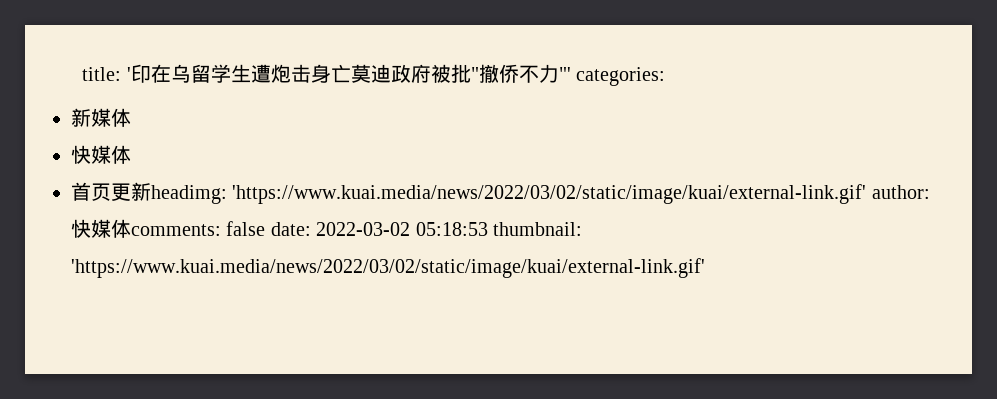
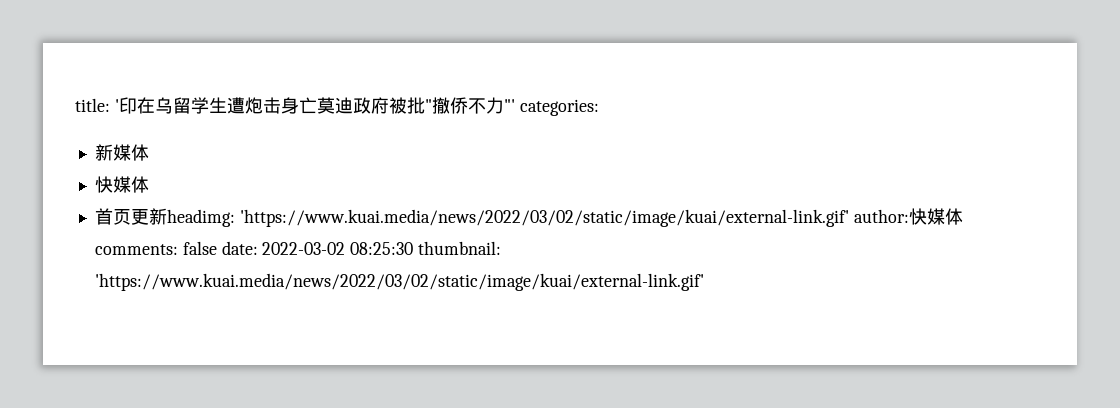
- 首页更新headimg: 'https://www.kuai.media/news/2022/03/02/static/image/kuai/external-link.gif' author:快媒体comments: false date: 2022-03-02 05:18:53 thumbnail: 'https://www.kuai.media/news/2022/03/02/static/image/kuai/external-link.gif'
+ 首页更新headimg: 'https://www.kuai.media/news/2022/03/02/static/image/kuai/external-link.gif' author:快媒体comments: false date: 2022-03-02 08:25:30 thumbnail: 'https://www.kuai.media/news/2022/03/02/static/image/kuai/external-link.gif'

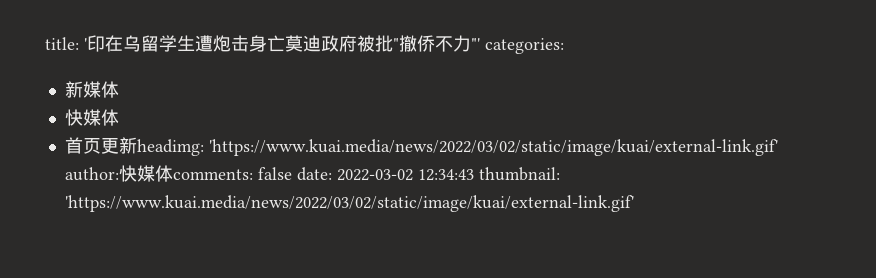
- 首页更新headimg: 'https://www.kuai.media/news/2022/03/02/static/image/kuai/external-link.gif' author:快媒体comments: false date: 2022-03-02 08:25:30 thumbnail: 'https://www.kuai.media/news/2022/03/02/static/image/kuai/external-link.gif'
+ 首页更新headimg: 'https://www.kuai.media/news/2022/03/02/static/image/kuai/external-link.gif' author:快媒体comments: false date: 2022-03-02 12:34:43 thumbnail: 'https://www.kuai.media/news/2022/03/02/static/image/kuai/external-link.gif'

